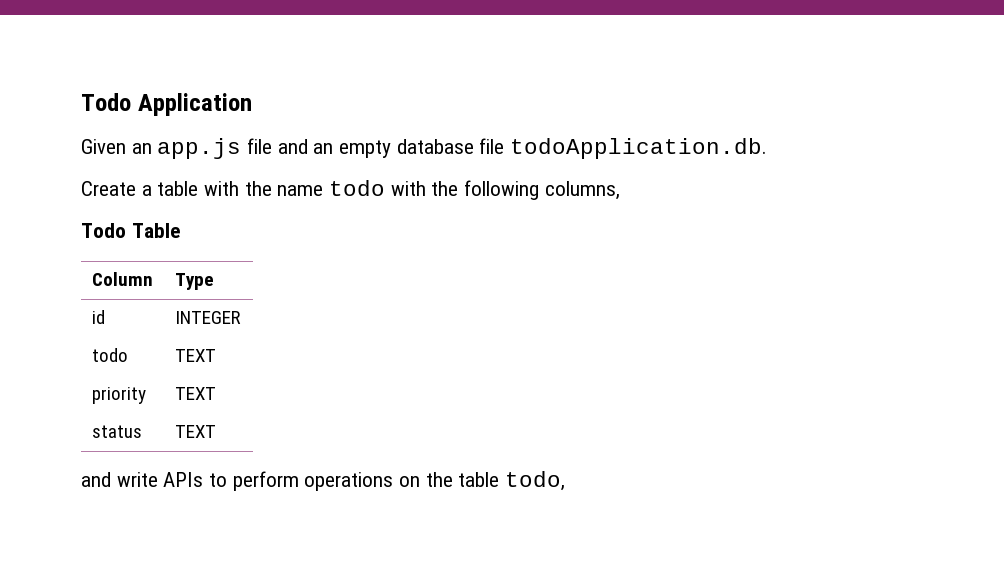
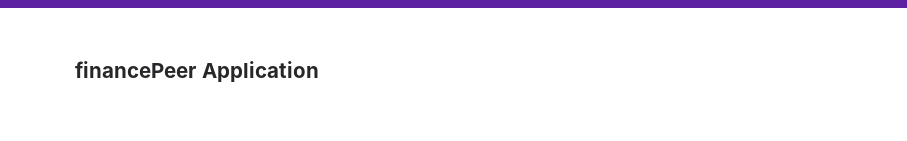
- Todo Application
+ financePeer Application
- Given an app.js file and an empty database file todoApplication.db.
- Create a table with the name todo with the following columns,
- Todo Table
- Column | Type
- id | INTEGER
- todo | TEXT
- priority | TEXT
- status | TEXT
- and write APIs to perform operations on the table todo,

